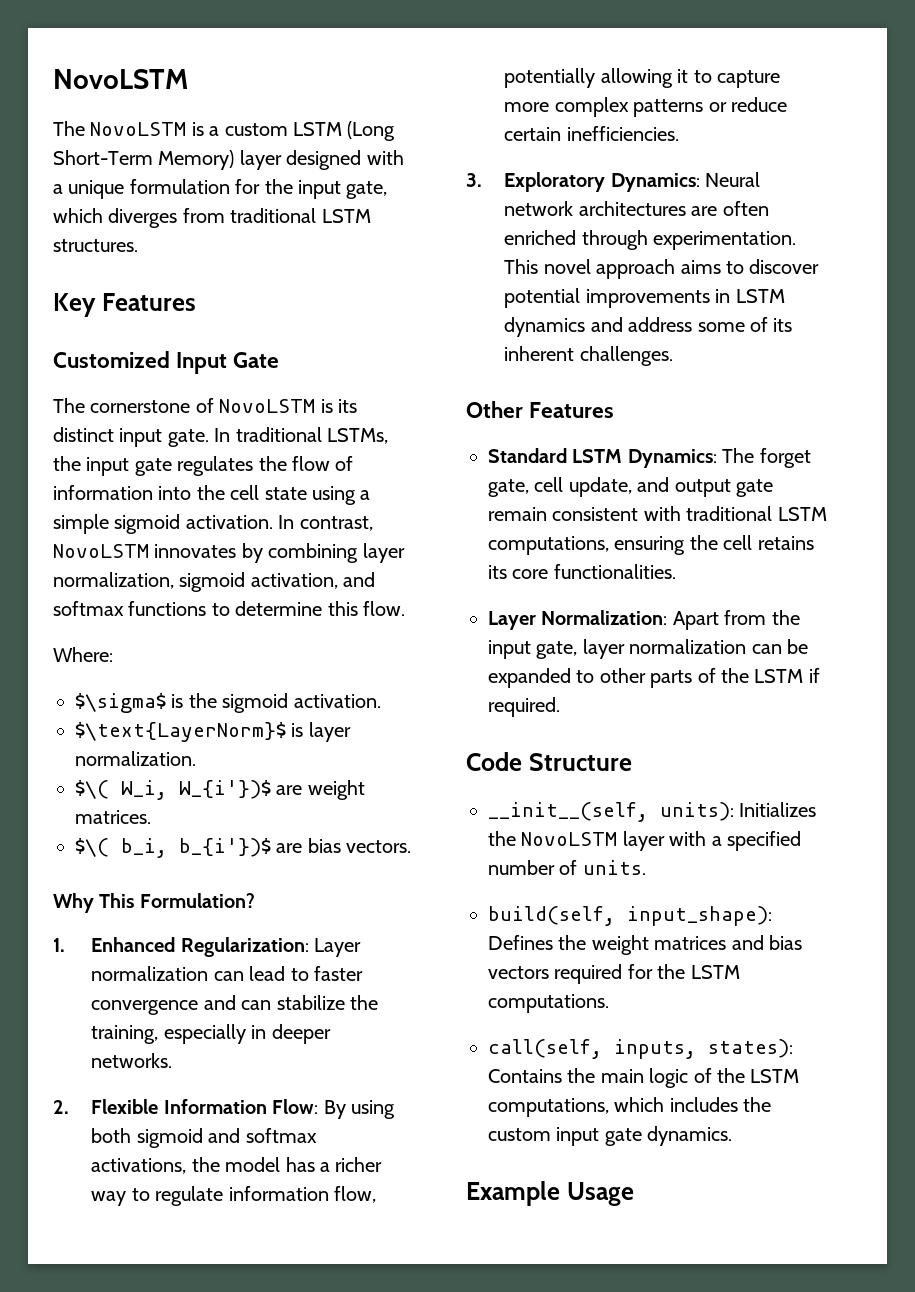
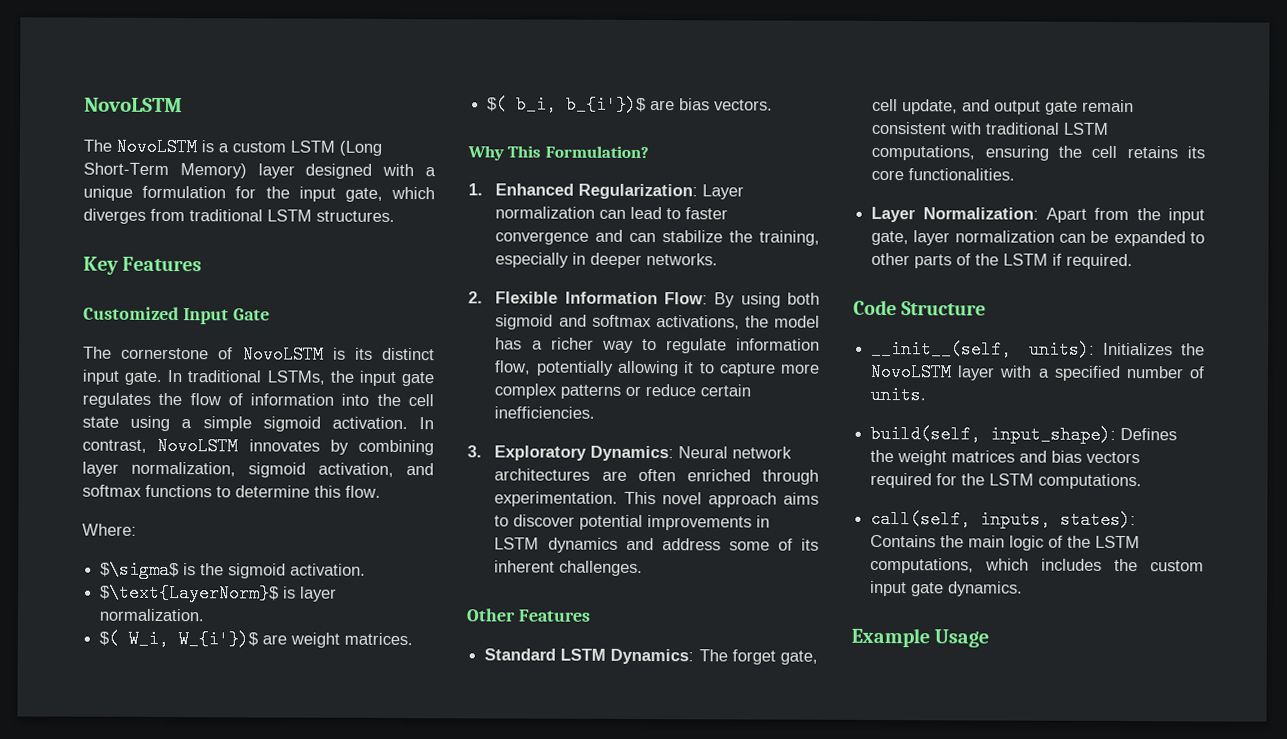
- $\( W_i, W_{i'})$ are weight matrices.
+ $( W_i, W_{i'})$ are weight matrices.
- $\( b_i, b_{i'})$ are bias vectors.
+ $( b_i, b_{i'})$ are bias vectors.

